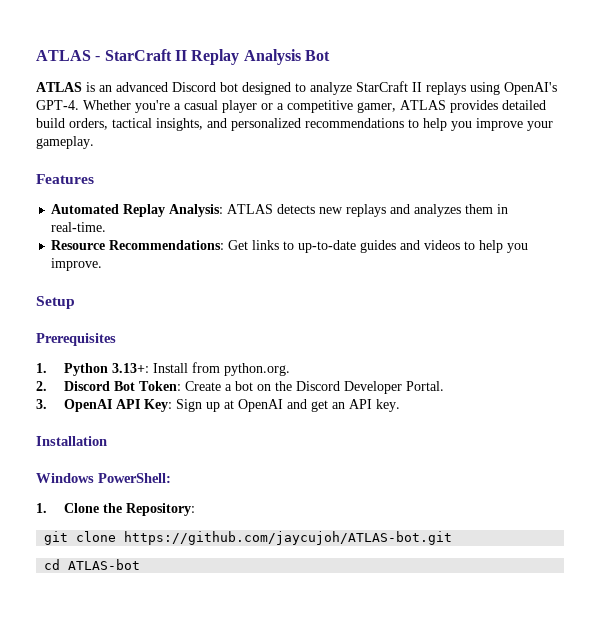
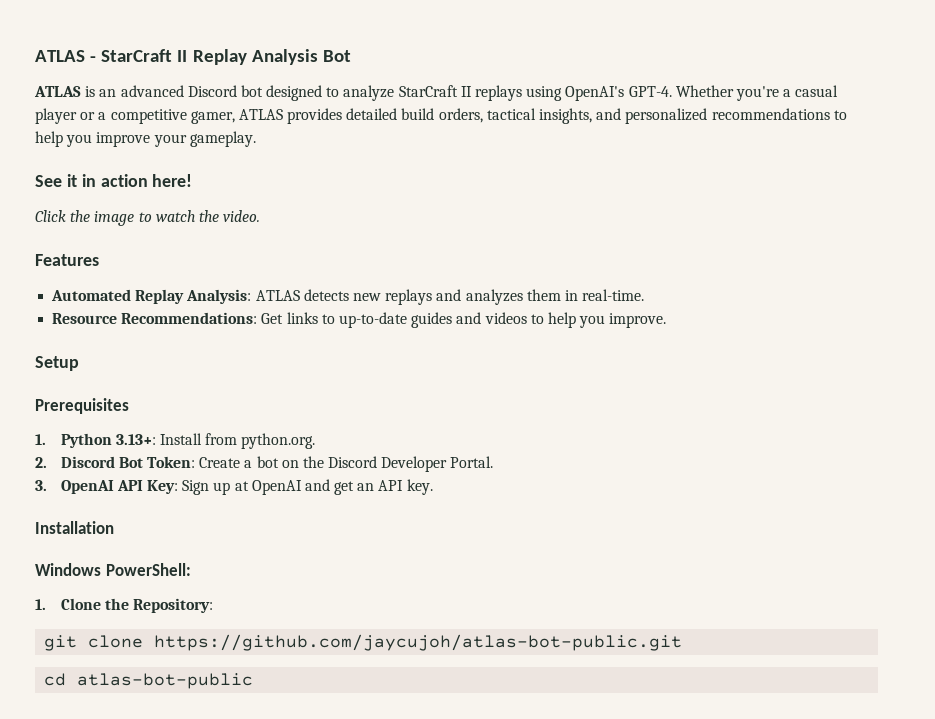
+ See it in action here!
+ Click the image to watch the video.
- git clone https://github.com/jaycujoh/ATLAS-bot.git
+ git clone https://github.com/jaycujoh/atlas-bot-public.git
- cd ATLAS-bot
+ cd atlas-bot-public

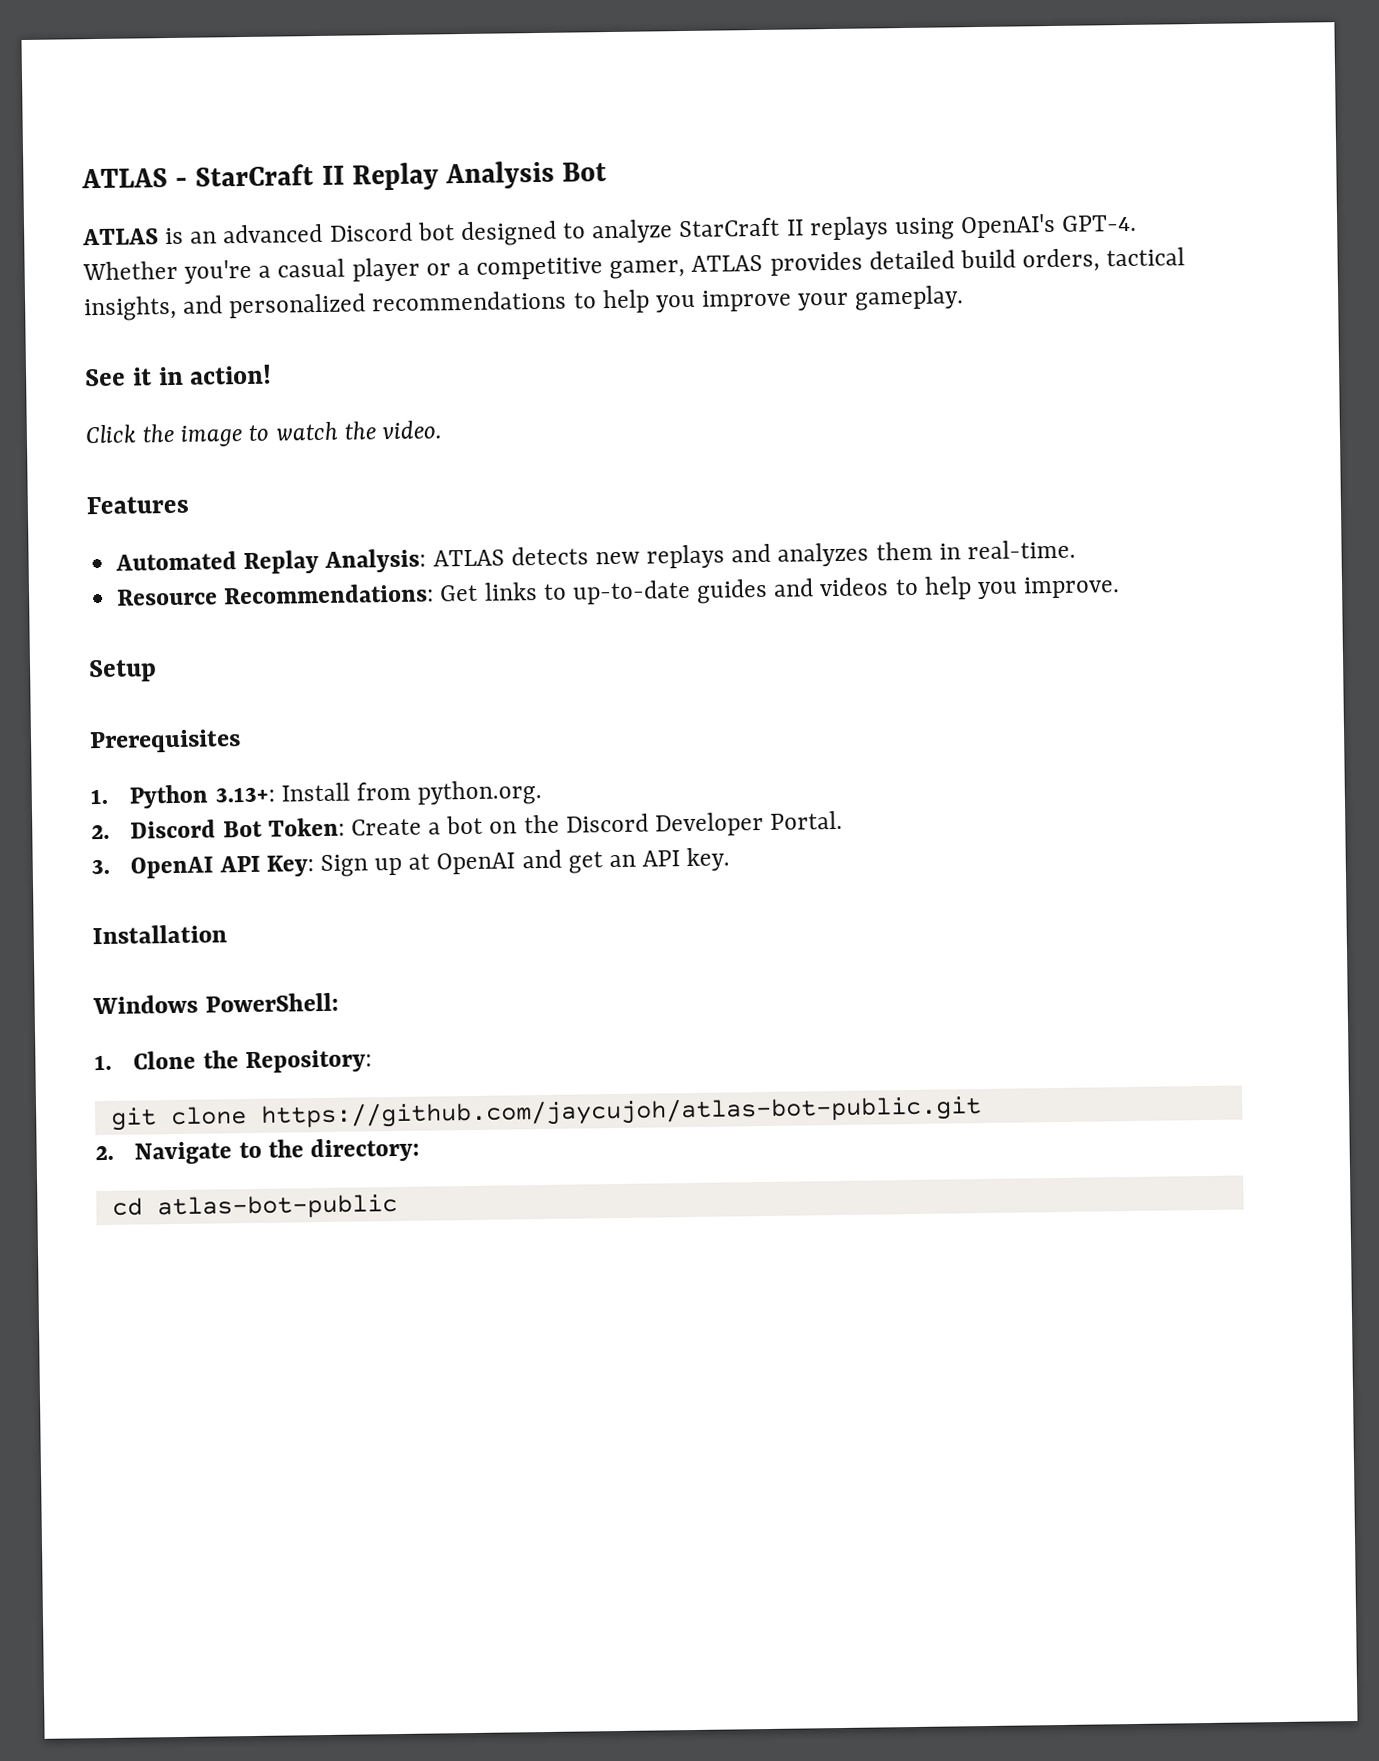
- See it in action here!
+ See it in action!
+ 2. Navigate to the directory:

